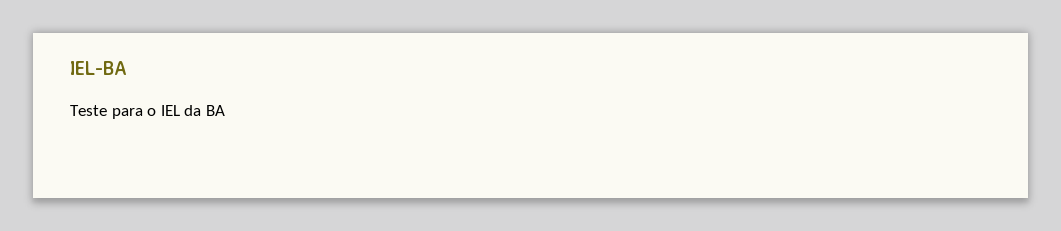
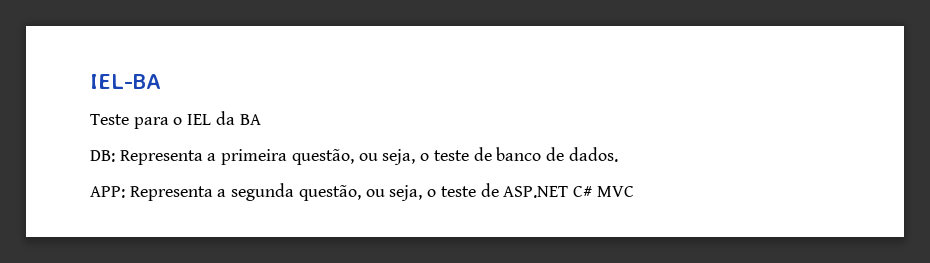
+ DB: Representa a primeira questão, ou seja, o teste de banco de dados.
+ APP: Representa a segunda questão, ou seja, o teste de ASP.NET C# MVC

